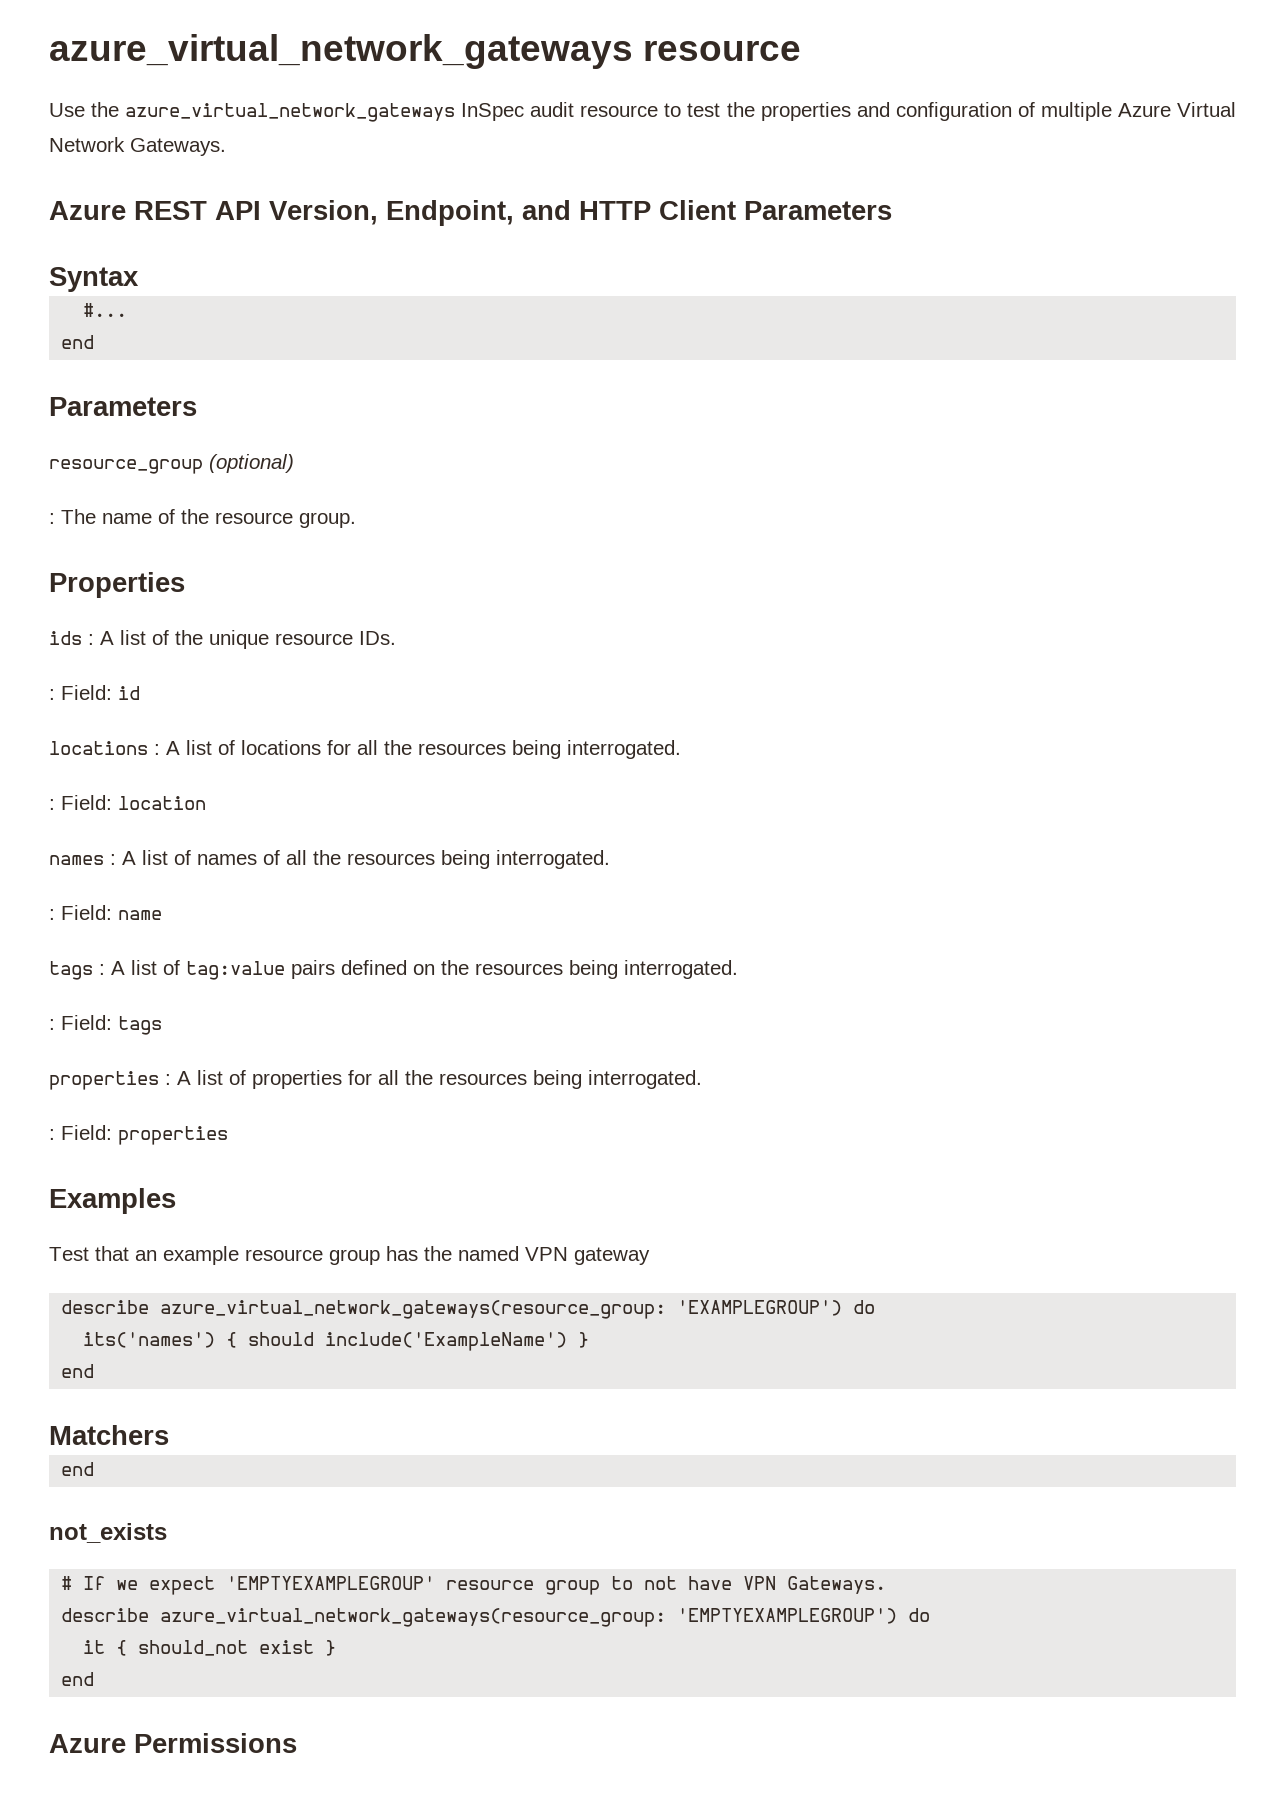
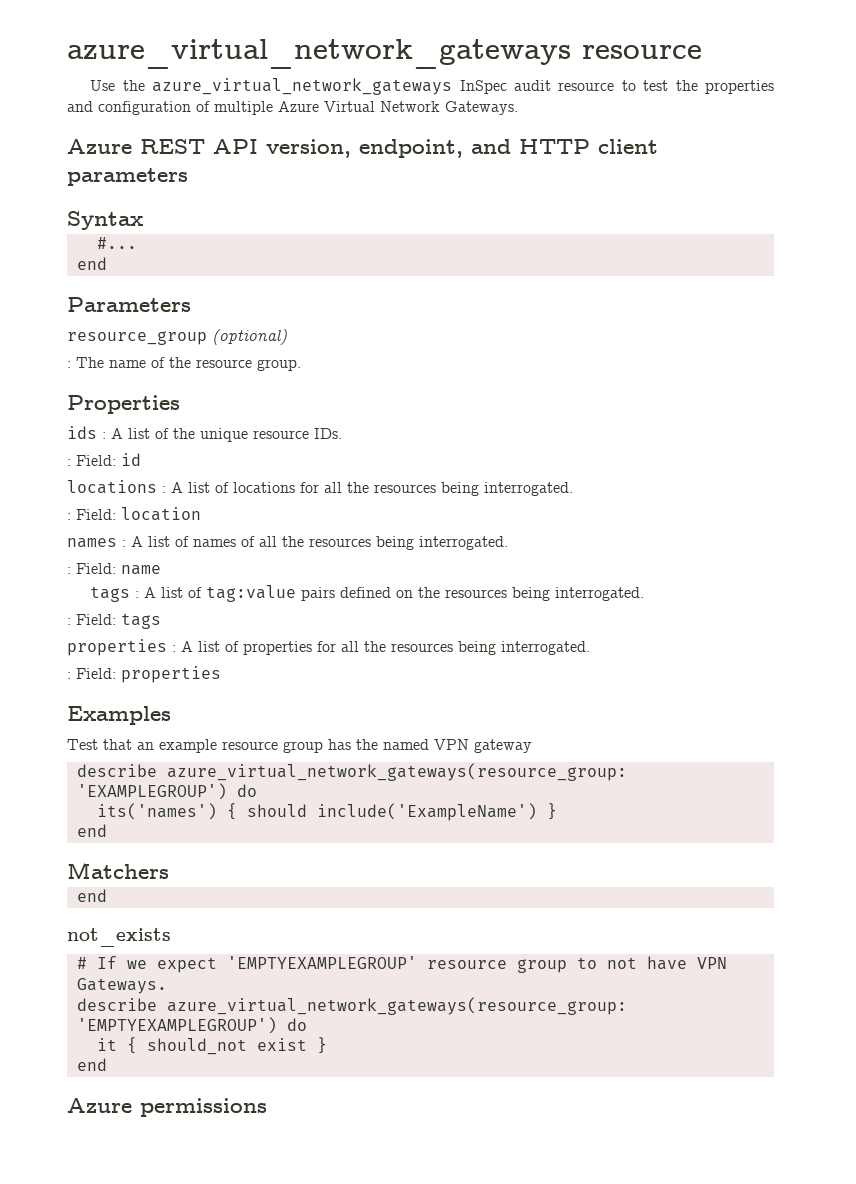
- Azure REST API Version, Endpoint, and HTTP Client Parameters
+ Azure REST API version, endpoint, and HTTP client parameters
- Azure Permissions
+ Azure permissions

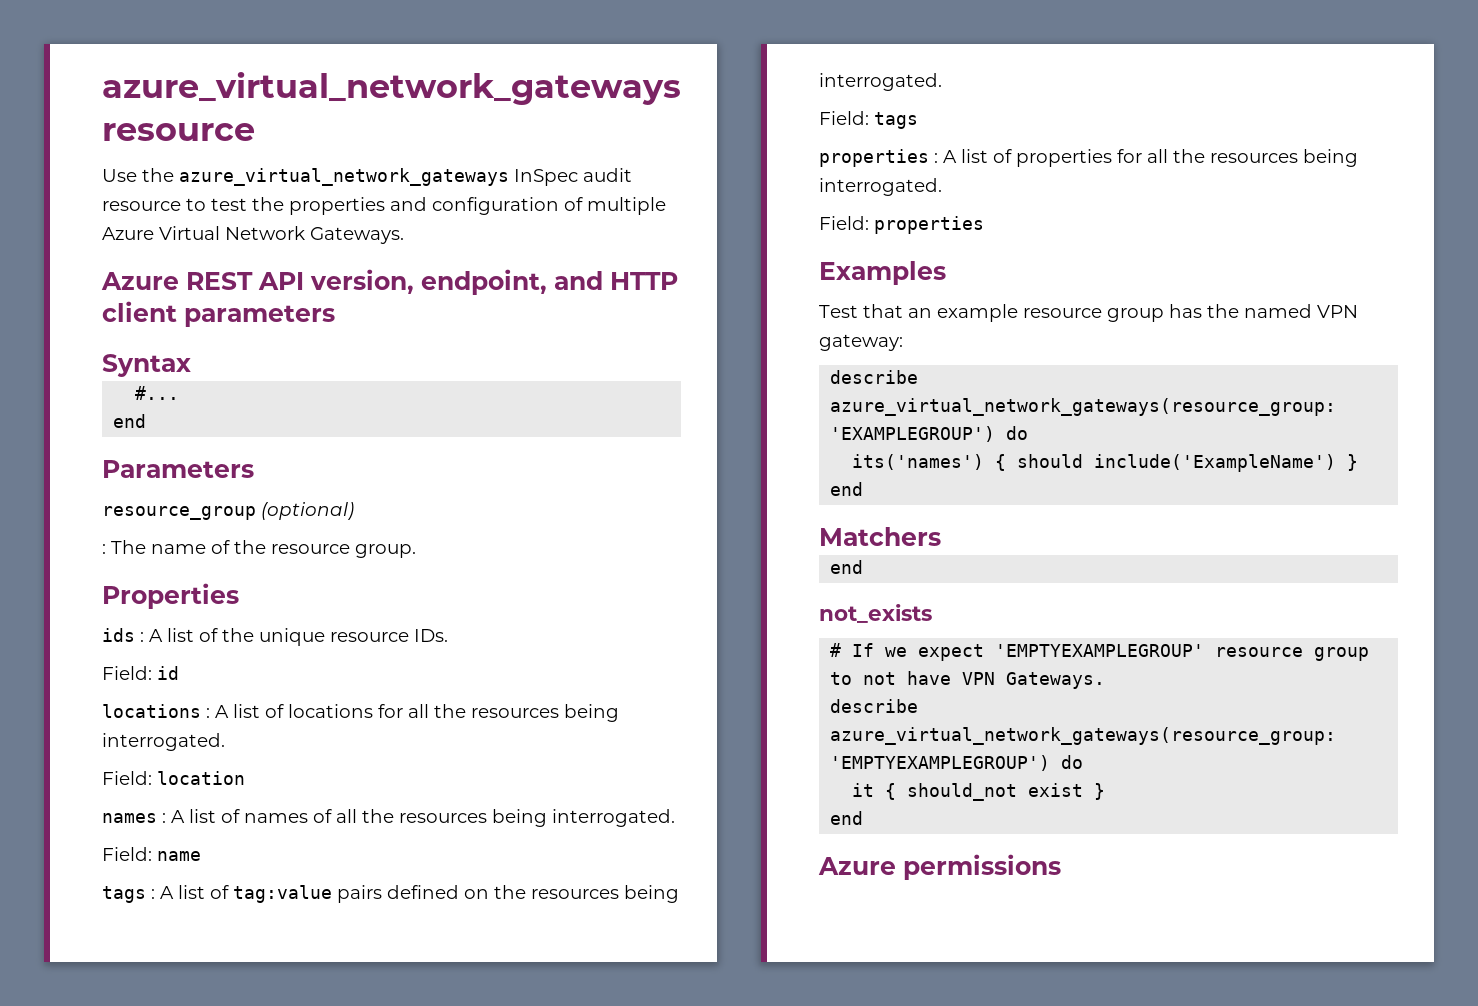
- : Field: id
+ Field: id
- : Field: location
+ Field: location
- : Field: name
+ Field: name
- : Field: tags
+ Field: tags
- : Field: properties
+ Field: properties
- Test that an example resource group has the named VPN gateway
+ Test that an example resource group has the named VPN gateway:

